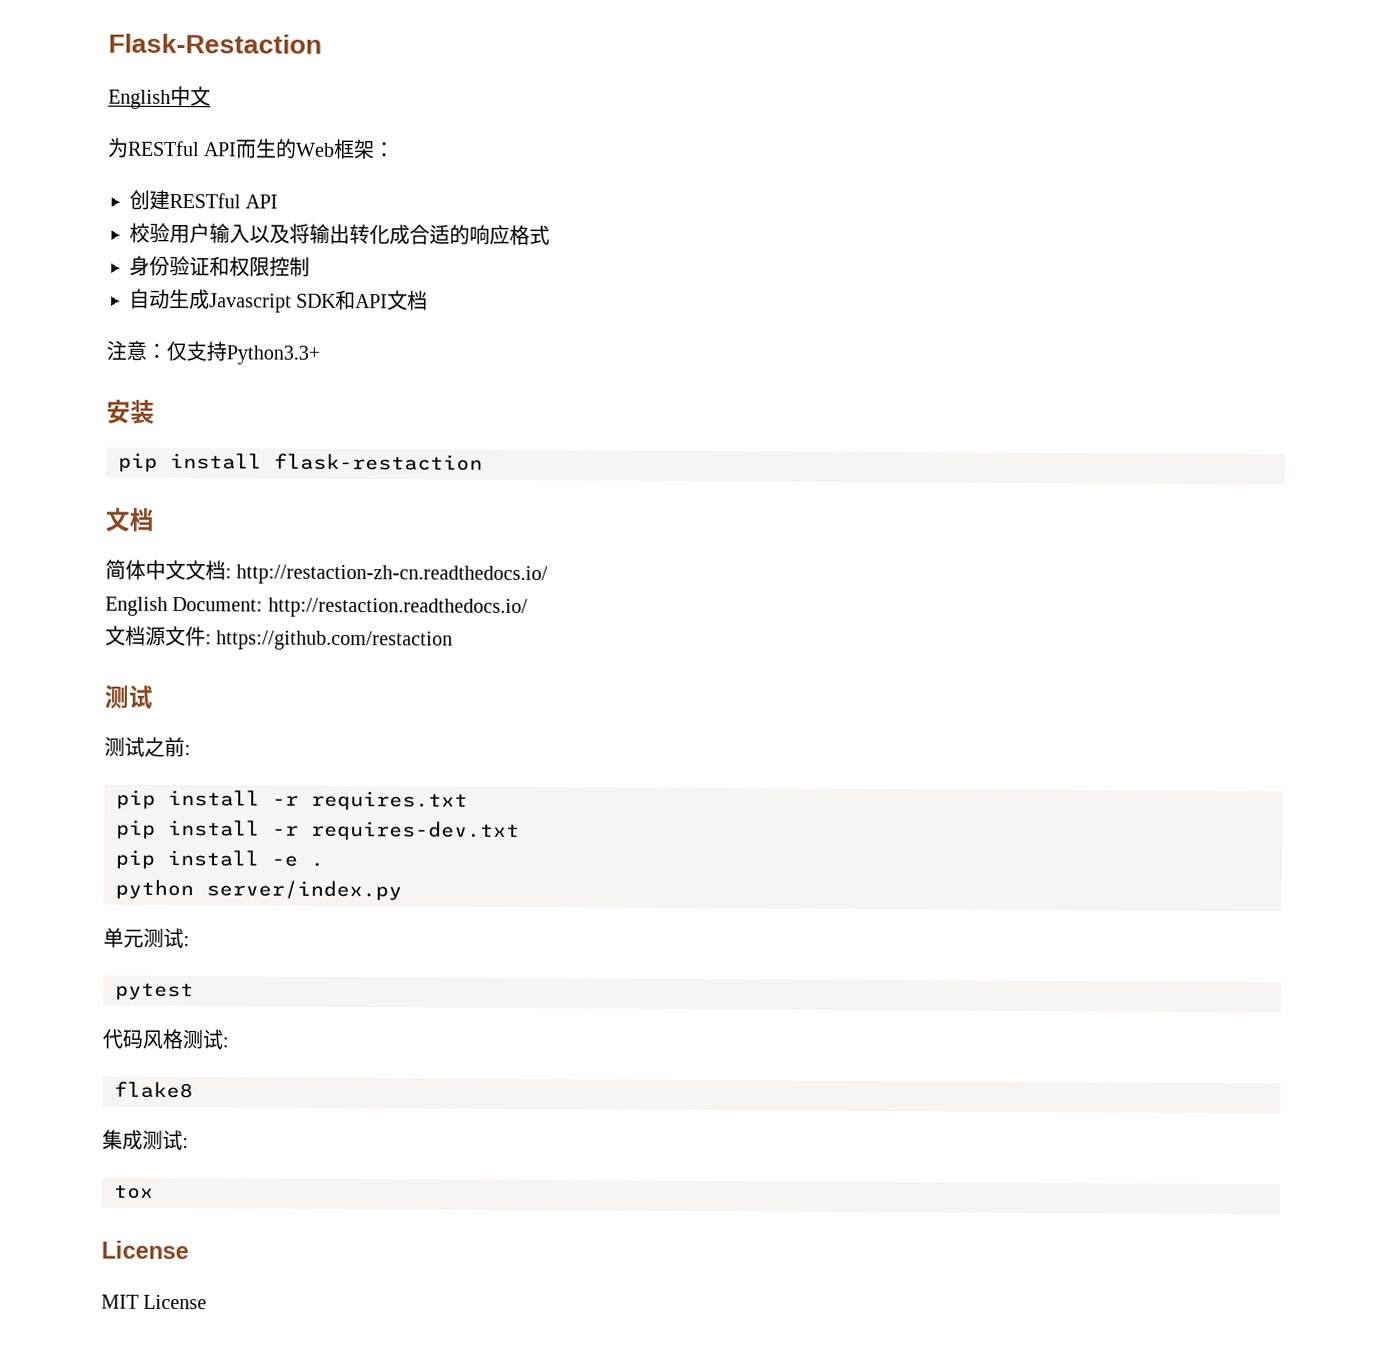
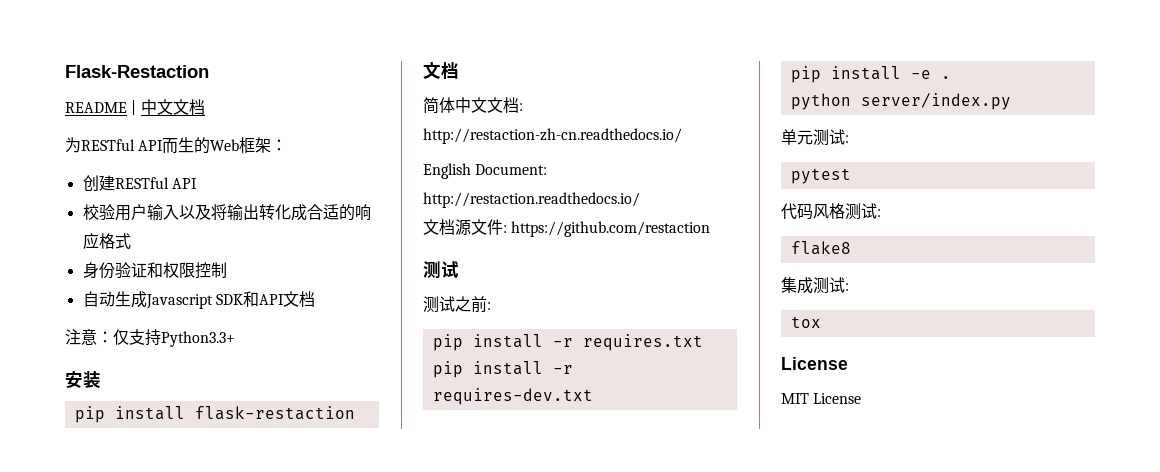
- English中文
+ README | 中文文档

